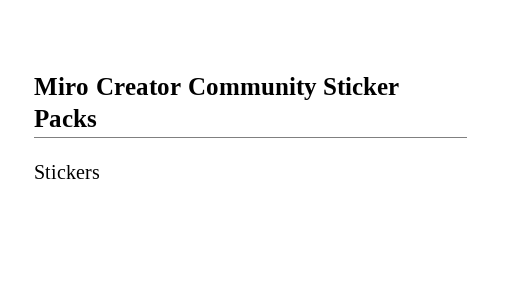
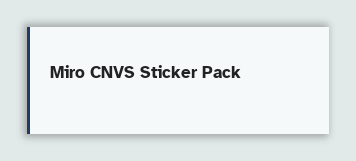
- Miro Creator Community Sticker Packs
- Stickers
+ Miro CNVS Sticker Pack

